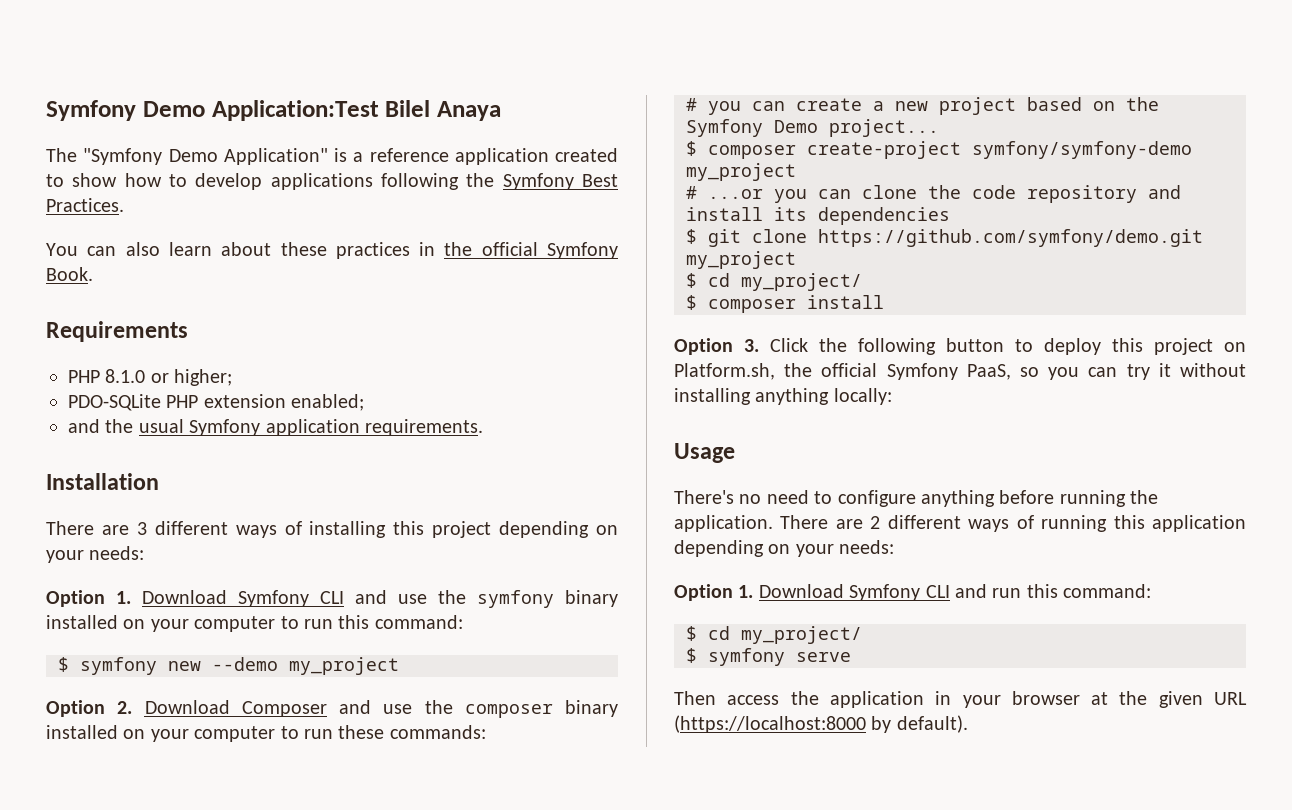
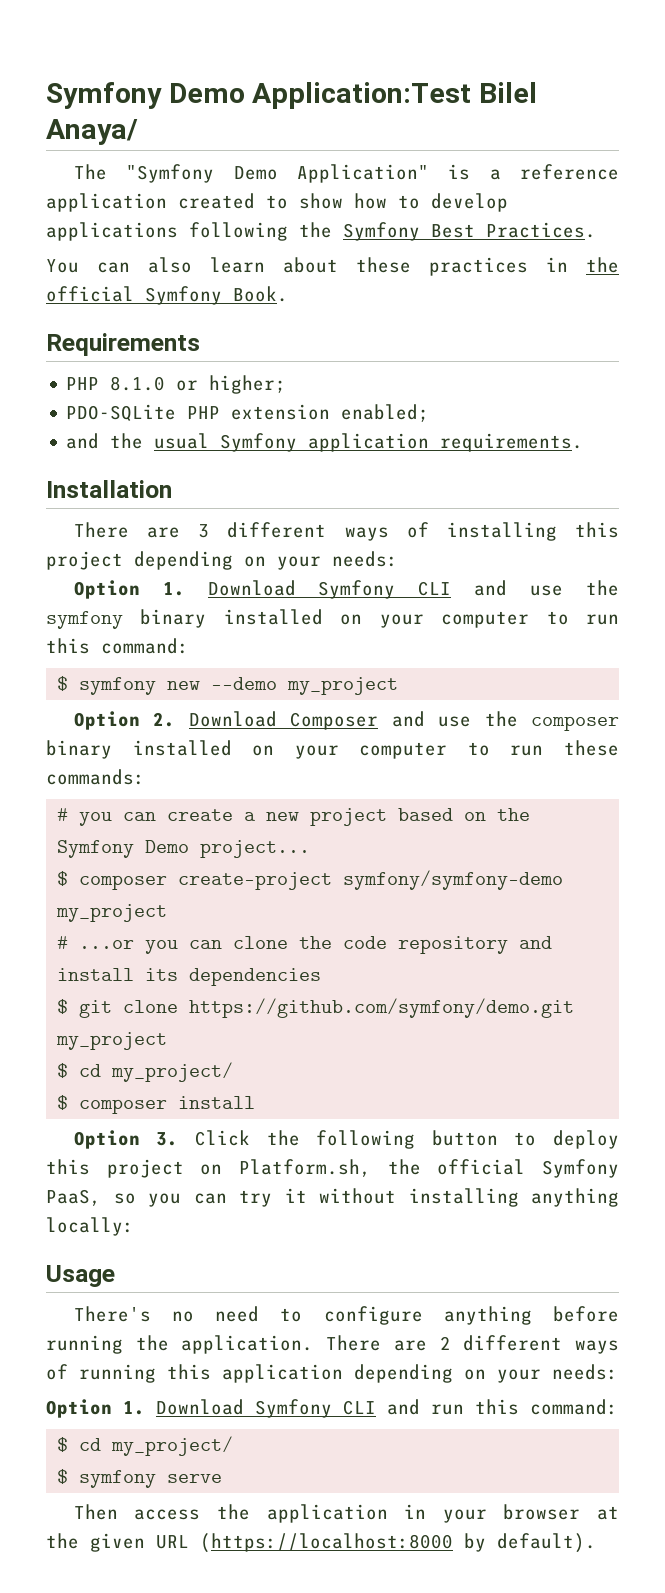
- Symfony Demo Application:Test Bilel Anaya
+ Symfony Demo Application:Test Bilel Anaya/

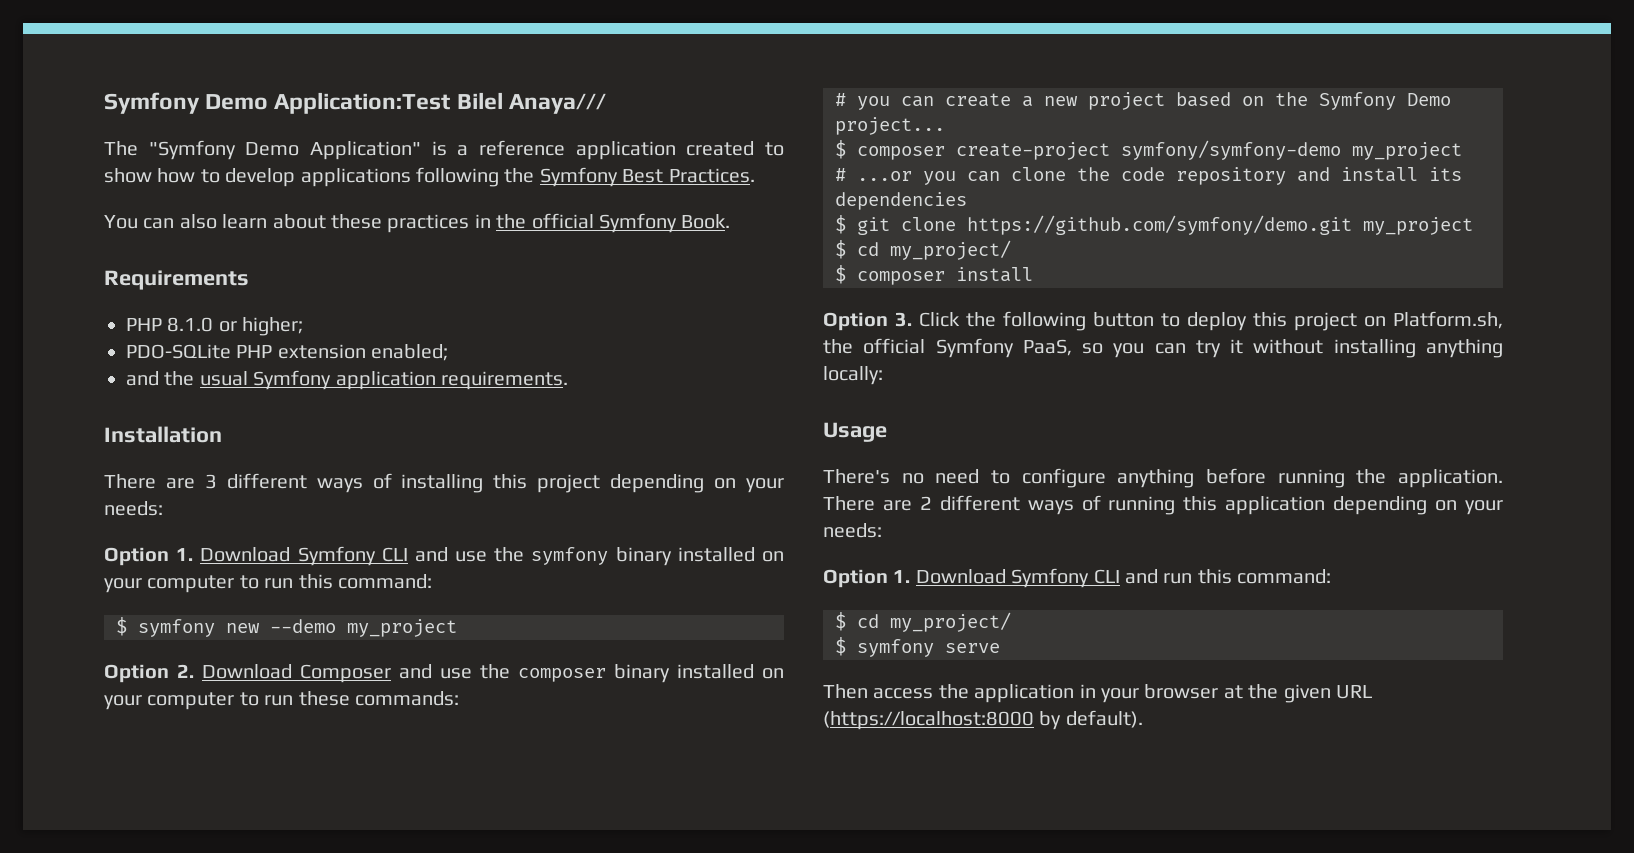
- Symfony Demo Application:Test Bilel Anaya/
+ Symfony Demo Application:Test Bilel Anaya///

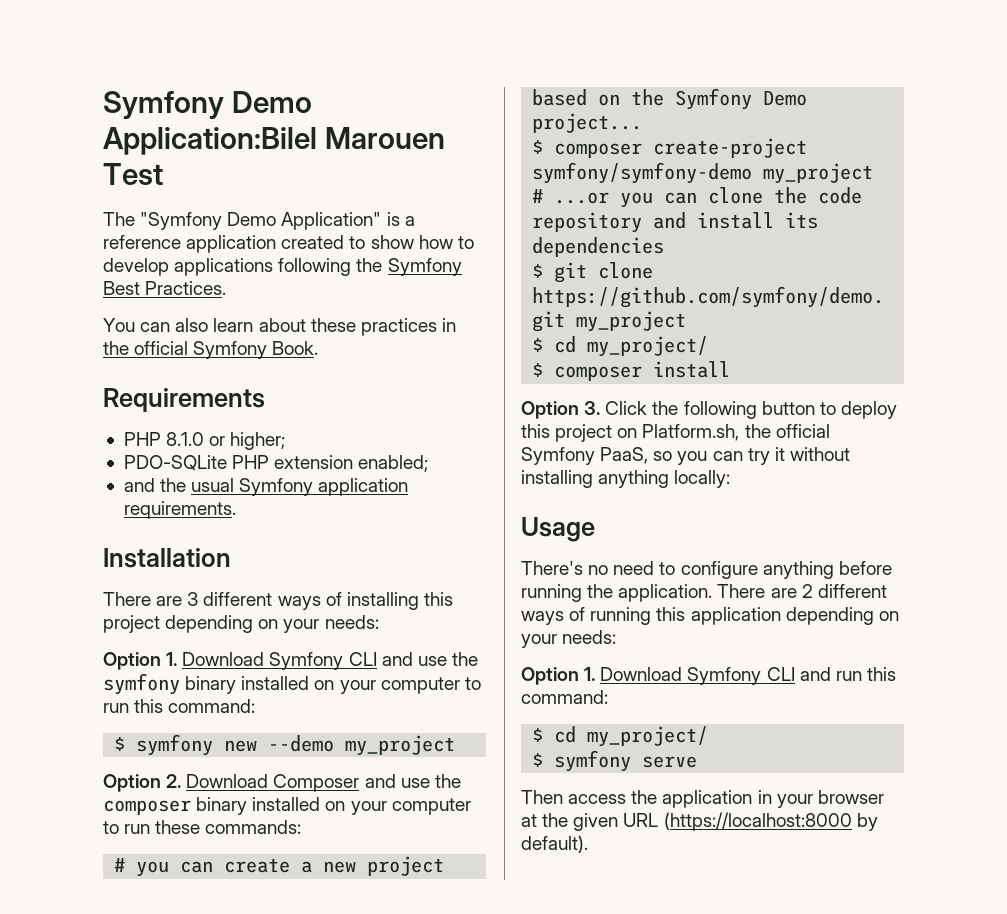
- Symfony Demo Application:Test Bilel Anaya///
+ Symfony Demo Application:Bilel Marouen Test

